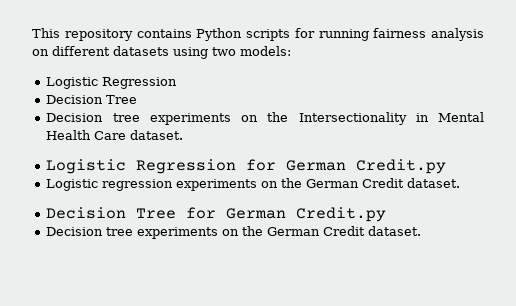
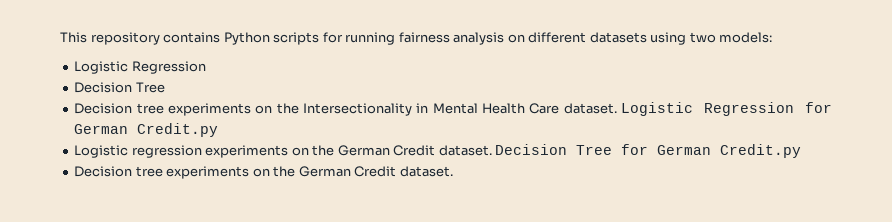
- Decision tree experiments on the Intersectionality in Mental Health Care dataset.
- Logistic Regression for German Credit.py
+ Decision tree experiments on the Intersectionality in Mental Health Care dataset. Logistic Regression for German Credit.py
- Logistic regression experiments on the German Credit dataset.
- Decision Tree for German Credit.py
+ Logistic regression experiments on the German Credit dataset. Decision Tree for German Credit.py

